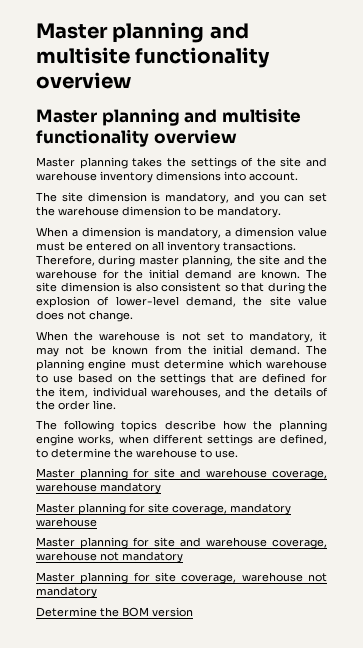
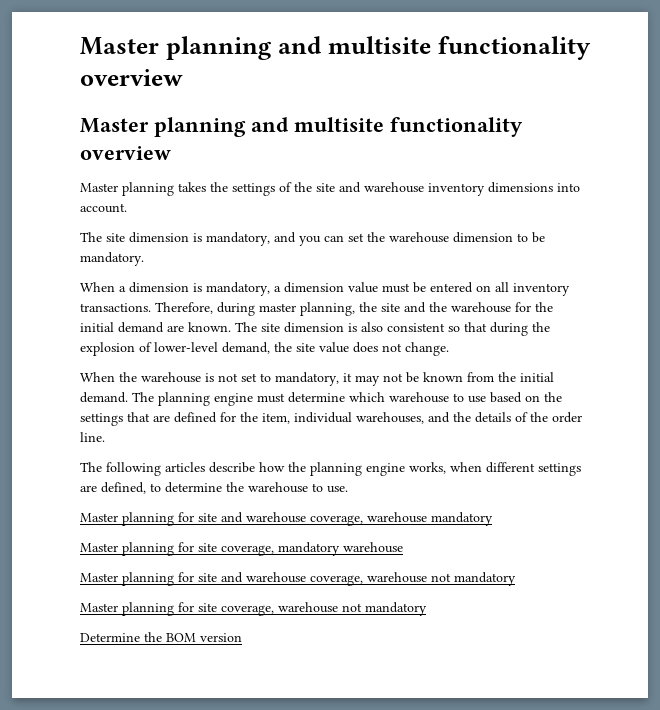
- The following topics describe how the planning engine works, when different settings are defined, to determine the warehouse to use.
+ The following articles describe how the planning engine works, when different settings are defined, to determine the warehouse to use.

